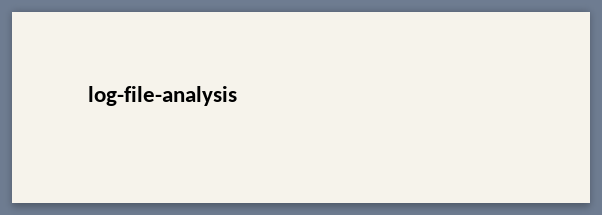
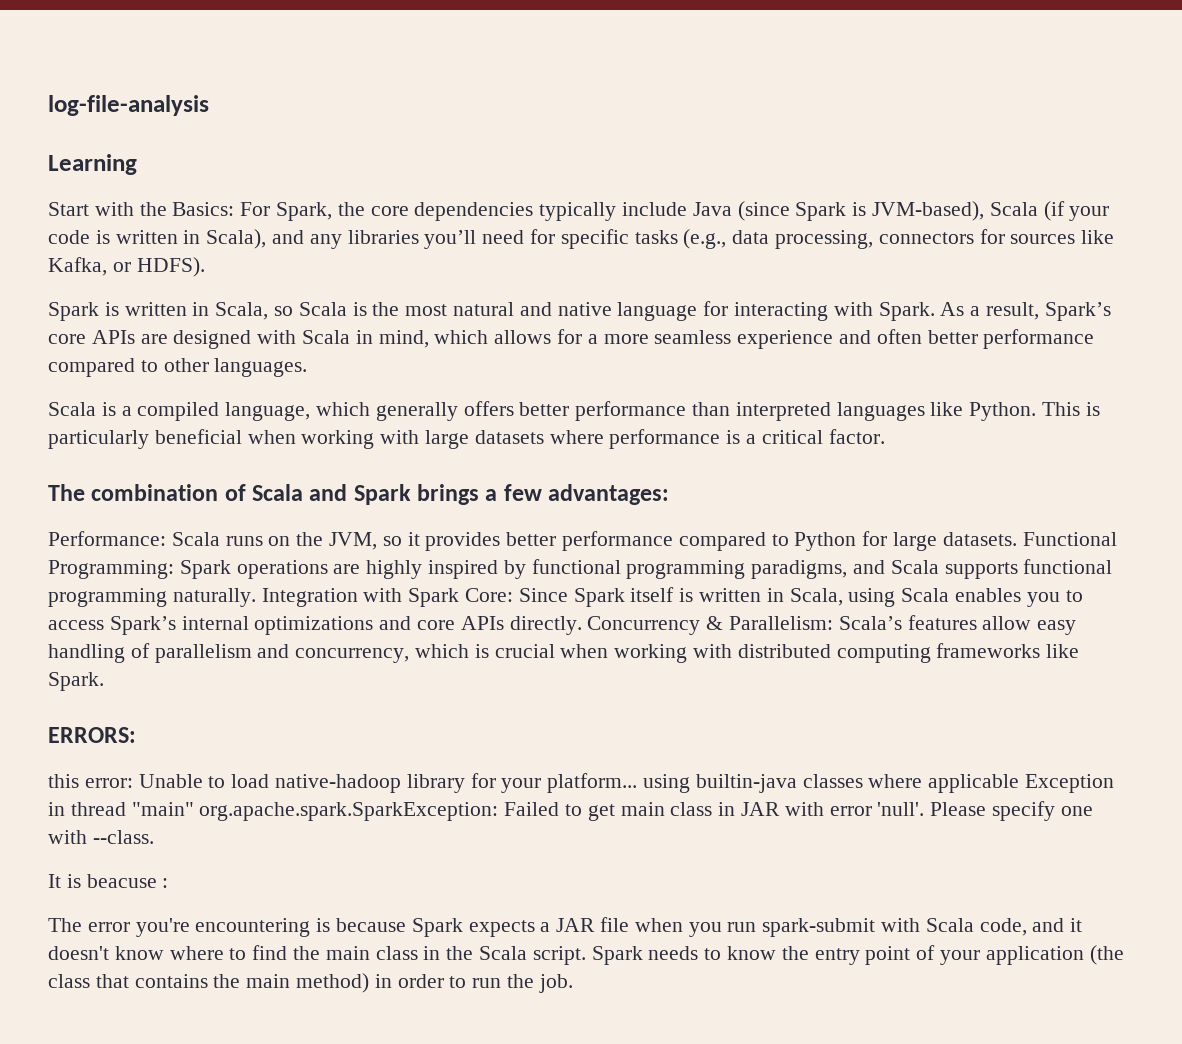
+ Learning
+ Start with the Basics: For Spark, the core dependencies typically include Java (since Spark is JVM-based), Scala (if your code is written in Scala), and any libraries you’ll need for specific tasks (e.g., data processing, connectors for sources like Kafka, or HDFS).
+ Spark is written in Scala, so Scala is the most natural and native language for interacting with Spark. As a result, Spark’s core APIs are designed with Scala in mind, which allows for a more seamless experience and often better performance compared to other languages.
+ Scala is a compiled language, which generally offers better performance than interpreted languages like Python. This is particularly beneficial when working with large datasets where performance is a critical factor.
+ The combination of Scala and Spark brings a few advantages:
+ Performance: Scala runs on the JVM, so it provides better performance compared to Python for large datasets. Functional Programming: Spark operations are highly inspired by functional programming paradigms, and Scala supports functional programming naturally. Integration with Spark Core: Since Spark itself is written in Scala, using Scala enables you to access Spark’s internal optimizations and core APIs directly. Concurrency & Parallelism: Scala’s features allow easy handling of parallelism and concurrency, which is crucial when working with distributed computing frameworks like Spark.
+ ERRORS:
+ this error: Unable to load native-hadoop library for your platform... using builtin-java classes where applicable Exception in thread "main" org.apache.spark.SparkException: Failed to get main class in JAR with error 'null'. Please specify one with --class.
+ It is beacuse :
+ The error you're encountering is because Spark expects a JAR file when you run spark-submit with Scala code, and it doesn't know where to find the main class in the Scala script. Spark needs to know the entry point of your application (the class that contains the main method) in order to run the job.

